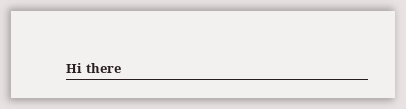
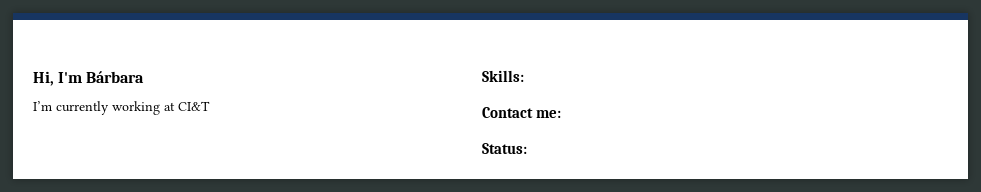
- Hi there
+ Hi, I'm Bárbara
+ I’m currently working at CI&T
+ Skills:
+ Contact me:
+ Status:

